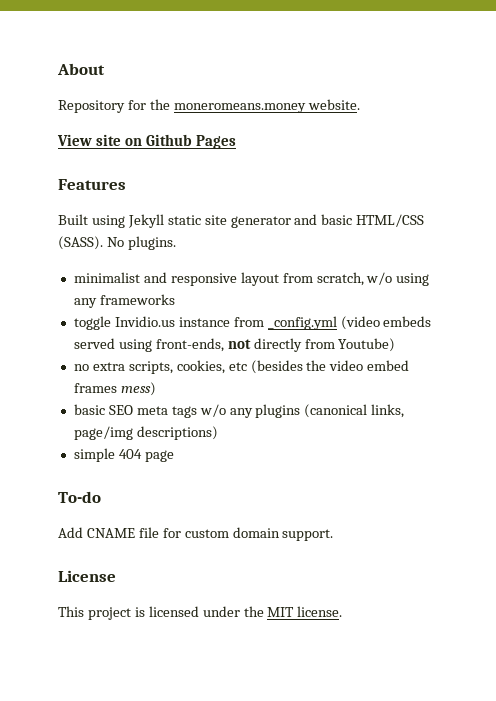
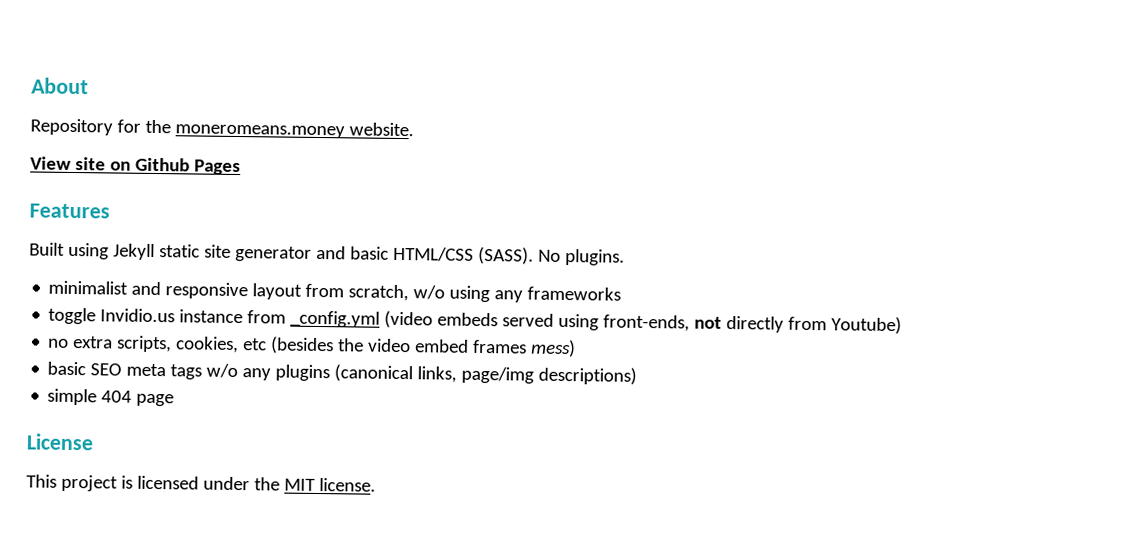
- To-do
- Add CNAME file for custom domain support.

